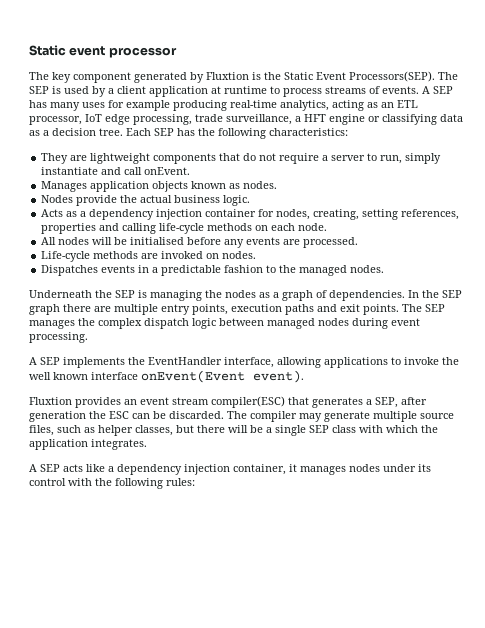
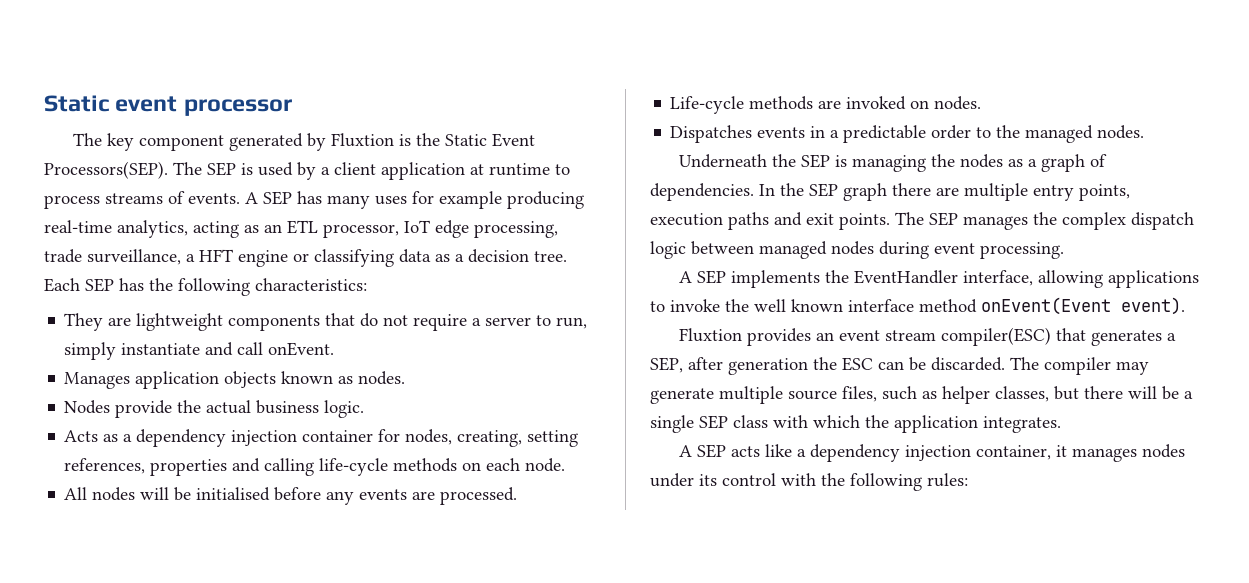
- Dispatches events in a predictable fashion to the managed nodes.
+ Dispatches events in a predictable order to the managed nodes.
- A SEP implements the EventHandler interface, allowing applications to invoke the well known interface onEvent(Event event).
+ A SEP implements the EventHandler interface, allowing applications to invoke the well known interface method onEvent(Event event).

